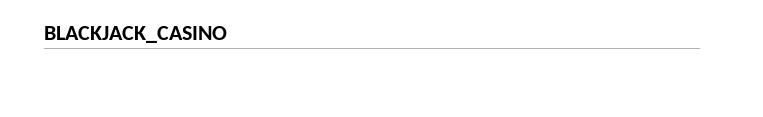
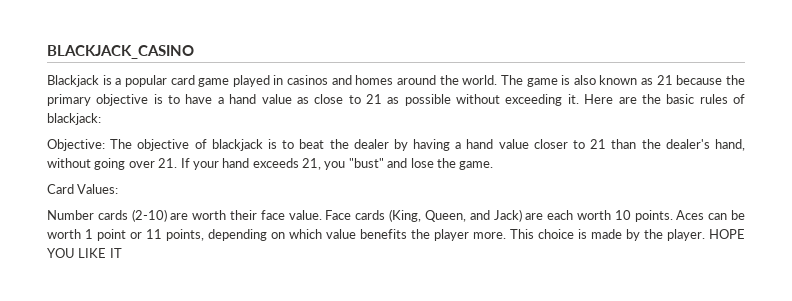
+ Blackjack is a popular card game played in casinos and homes around the world. The game is also known as 21 because the primary objective is to have a hand value as close to 21 as possible without exceeding it. Here are the basic rules of blackjack:
+ Objective: The objective of blackjack is to beat the dealer by having a hand value closer to 21 than the dealer's hand, without going over 21. If your hand exceeds 21, you "bust" and lose the game.
+ Card Values:
+ Number cards (2-10) are worth their face value. Face cards (King, Queen, and Jack) are each worth 10 points. Aces can be worth 1 point or 11 points, depending on which value benefits the player more. This choice is made by the player. HOPE YOU LIKE IT

